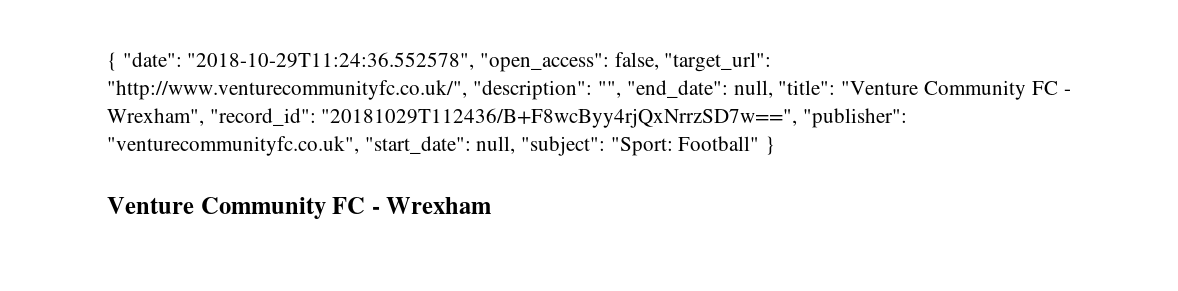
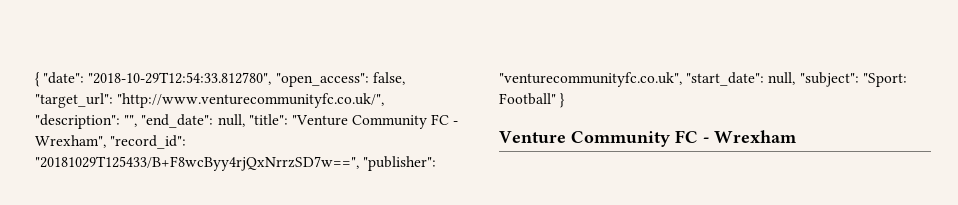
- { "date": "2018-10-29T11:24:36.552578", "open_access": false, "target_url": "http://www.venturecommunityfc.co.uk/", "description": "", "end_date": null, "title": "Venture Community FC - Wrexham", "record_id": "20181029T112436/B+F8wcByy4rjQxNrrzSD7w==", "publisher": "venturecommunityfc.co.uk", "start_date": null, "subject": "Sport: Football" }
+ { "date": "2018-10-29T12:54:33.812780", "open_access": false, "target_url": "http://www.venturecommunityfc.co.uk/", "description": "", "end_date": null, "title": "Venture Community FC - Wrexham", "record_id": "20181029T125433/B+F8wcByy4rjQxNrrzSD7w==", "publisher": "venturecommunityfc.co.uk", "start_date": null, "subject": "Sport: Football" }

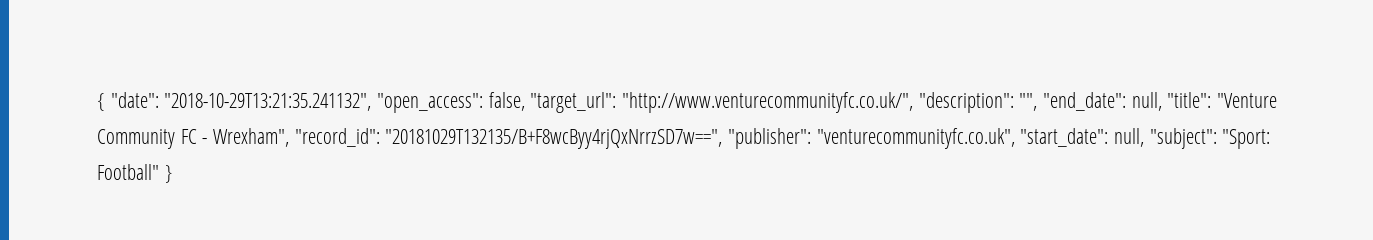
- { "date": "2018-10-29T12:54:33.812780", "open_access": false, "target_url": "http://www.venturecommunityfc.co.uk/", "description": "", "end_date": null, "title": "Venture Community FC - Wrexham", "record_id": "20181029T125433/B+F8wcByy4rjQxNrrzSD7w==", "publisher": "venturecommunityfc.co.uk", "start_date": null, "subject": "Sport: Football" }
+ { "date": "2018-10-29T13:21:35.241132", "open_access": false, "target_url": "http://www.venturecommunityfc.co.uk/", "description": "", "end_date": null, "title": "Venture Community FC - Wrexham", "record_id": "20181029T132135/B+F8wcByy4rjQxNrrzSD7w==", "publisher": "venturecommunityfc.co.uk", "start_date": null, "subject": "Sport: Football" }
- Venture Community FC - Wrexham

